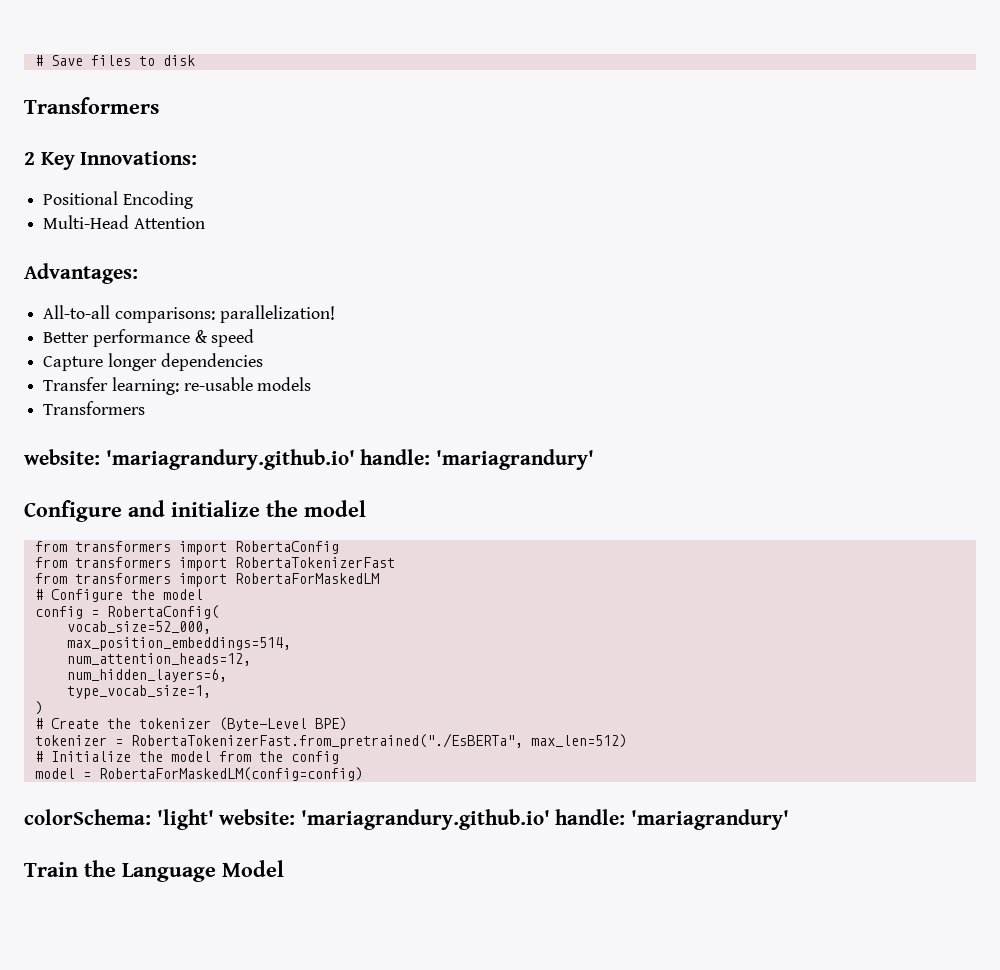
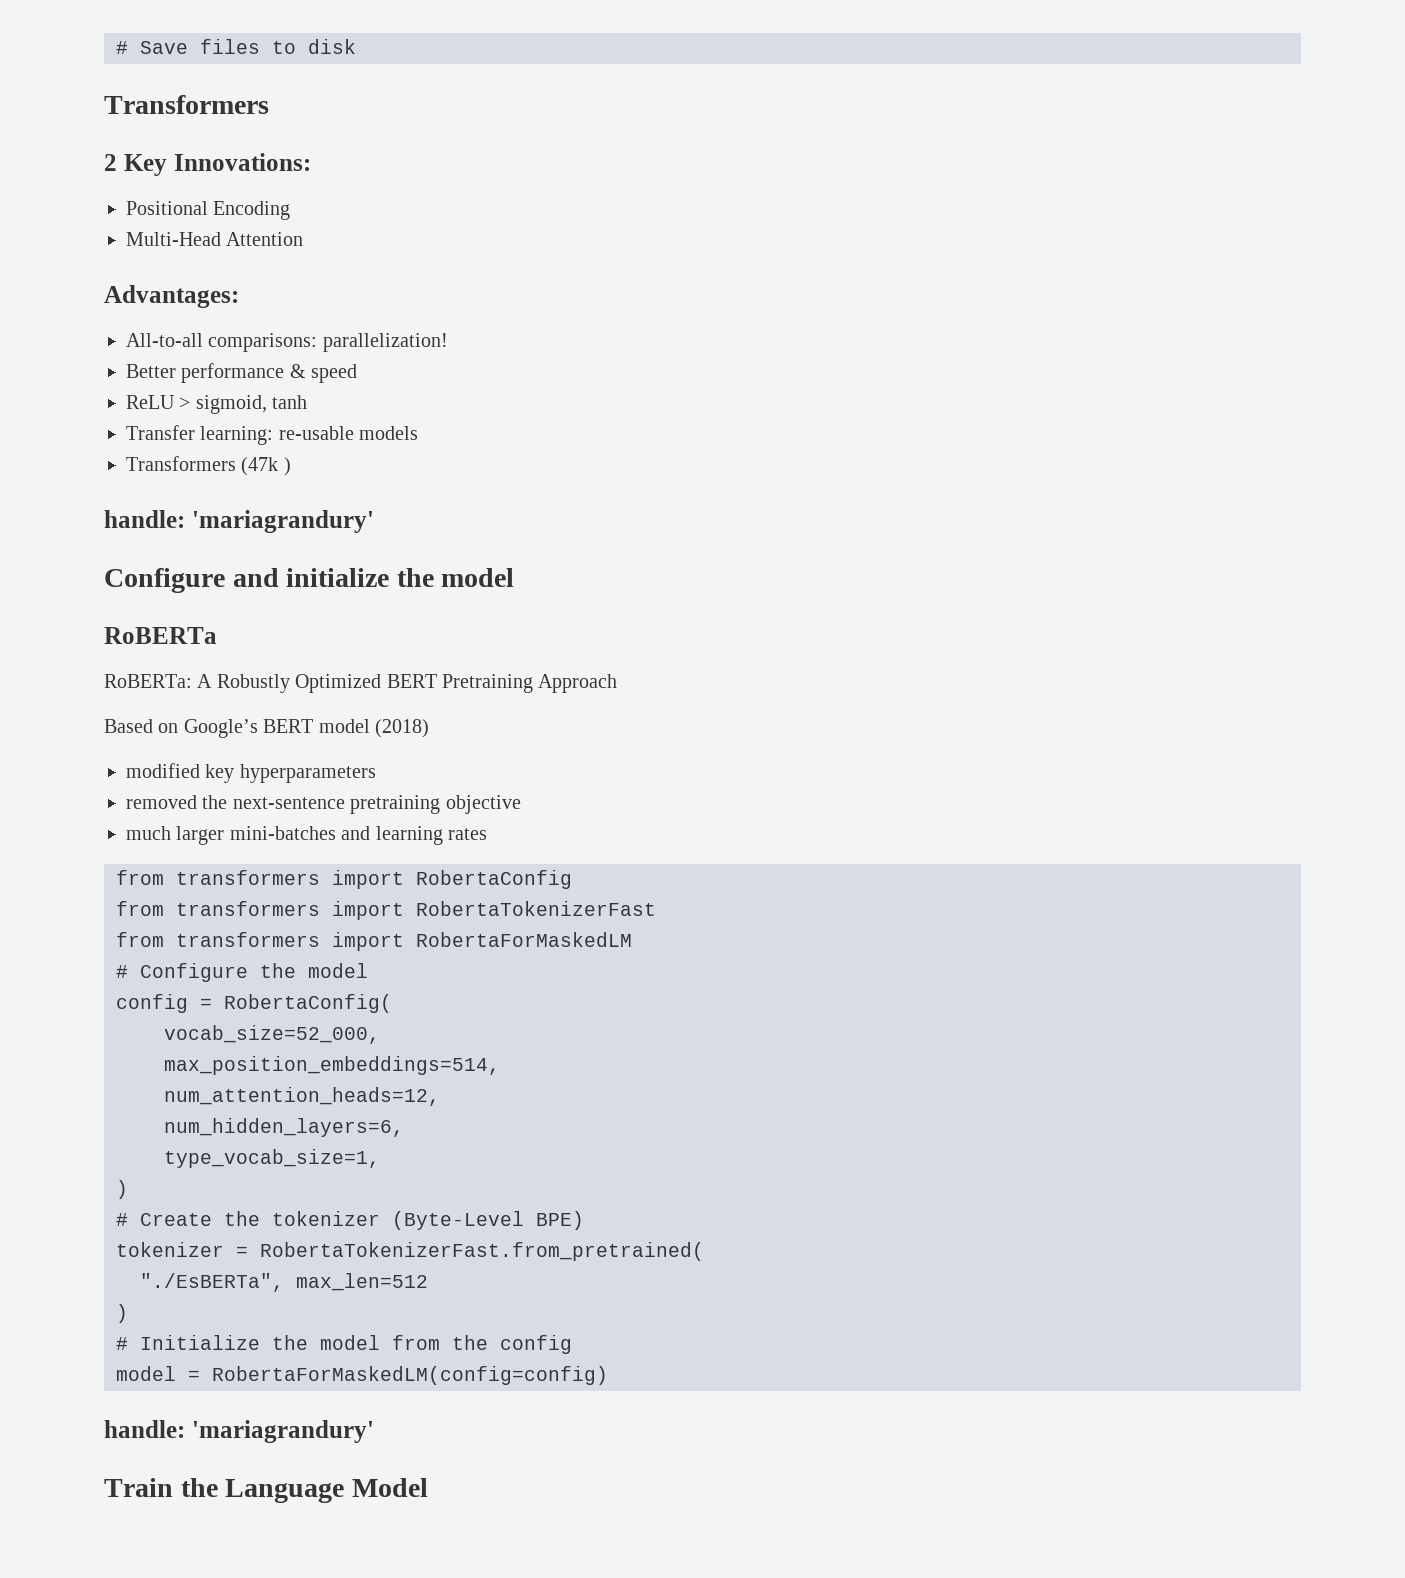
- Capture longer dependencies
+ ReLU > sigmoid, tanh
  Transfer learning: re-usable models
- Transformers
- website: 'mariagrandury.github.io' handle: 'mariagrandury'
+ Transformers (47k )
+ handle: 'mariagrandury'
+ RoBERTa
+ RoBERTa: A Robustly Optimized BERT Pretraining Approach
+ Based on Google’s BERT model (2018)
+ modified key hyperparameters
+ removed the next-sentence pretraining objective
+ much larger mini-batches and learning rates
- tokenizer = RobertaTokenizerFast.from_pretrained("./EsBERTa", max_len=512)
+ tokenizer = RobertaTokenizerFast.from_pretrained(
+ "./EsBERTa", max_len=512
+ )
  model = RobertaForMaskedLM(config=config)
- colorSchema: 'light' website: 'mariagrandury.github.io' handle: 'mariagrandury'
+ handle: 'mariagrandury'

